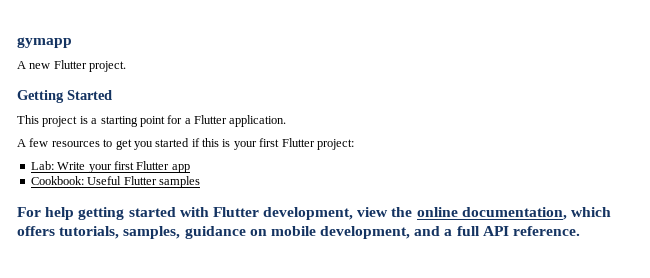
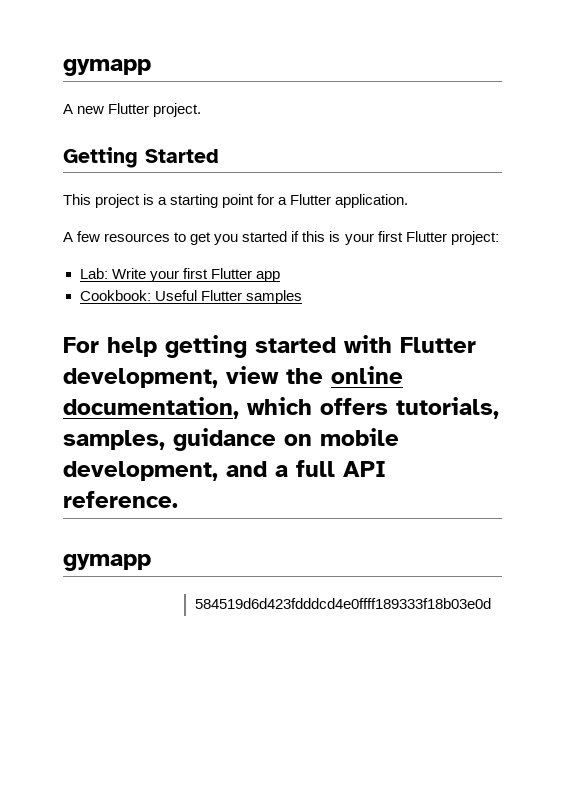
  For help getting started with Flutter development, view the online documentation, which offers tutorials, samples, guidance on mobile development, and a full API reference.
+ gymapp
+ 584519d6d423fdddcd4e0ffff189333f18b03e0d

